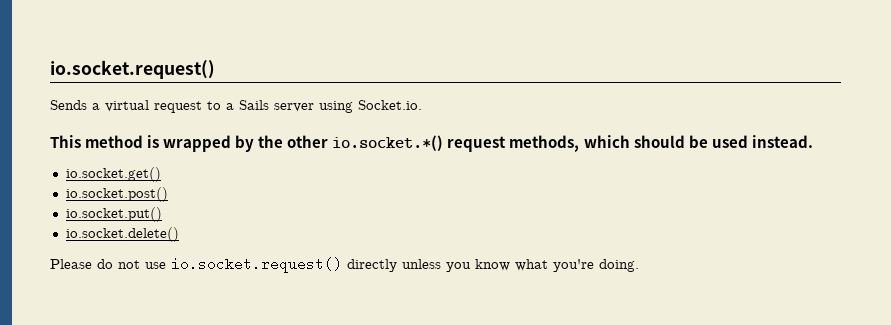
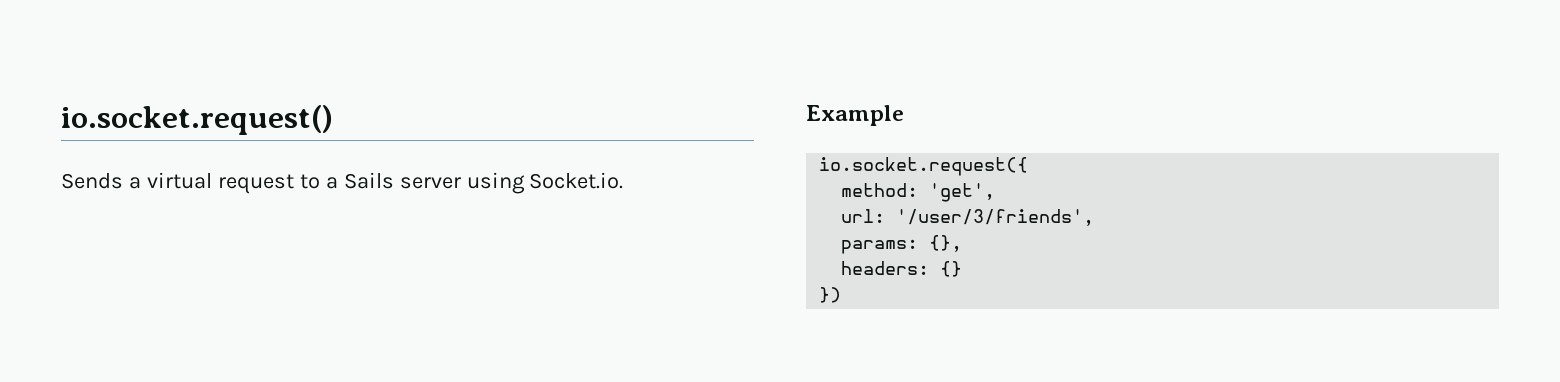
- This method is wrapped by the other io.socket.*() request methods, which should be used instead.
- io.socket.get()
- io.socket.post()
- io.socket.put()
- io.socket.delete()
- Please do not use io.socket.request() directly unless you know what you're doing.
+ Example
+ io.socket.request({
+ method: 'get',
+ url: '/user/3/friends',
+ params: {},
+ headers: {}
+ })

